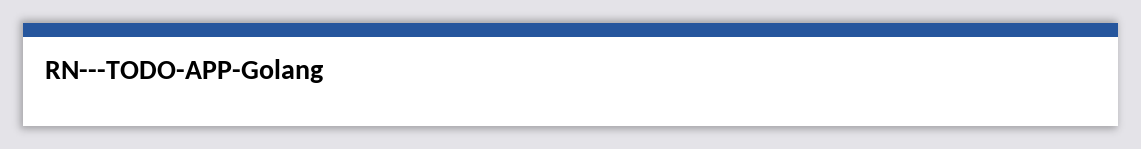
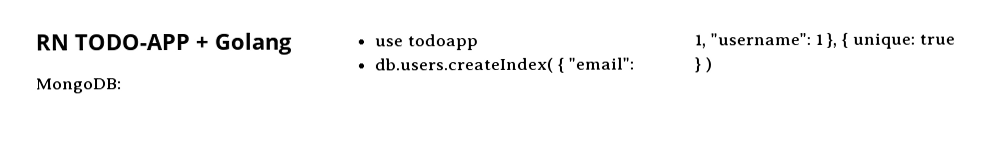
- RN---TODO-APP-Golang
+ RN TODO-APP + Golang
+ MongoDB:
+ use todoapp
+ db.users.createIndex( { "email": 1, "username": 1 }, { unique: true } )

